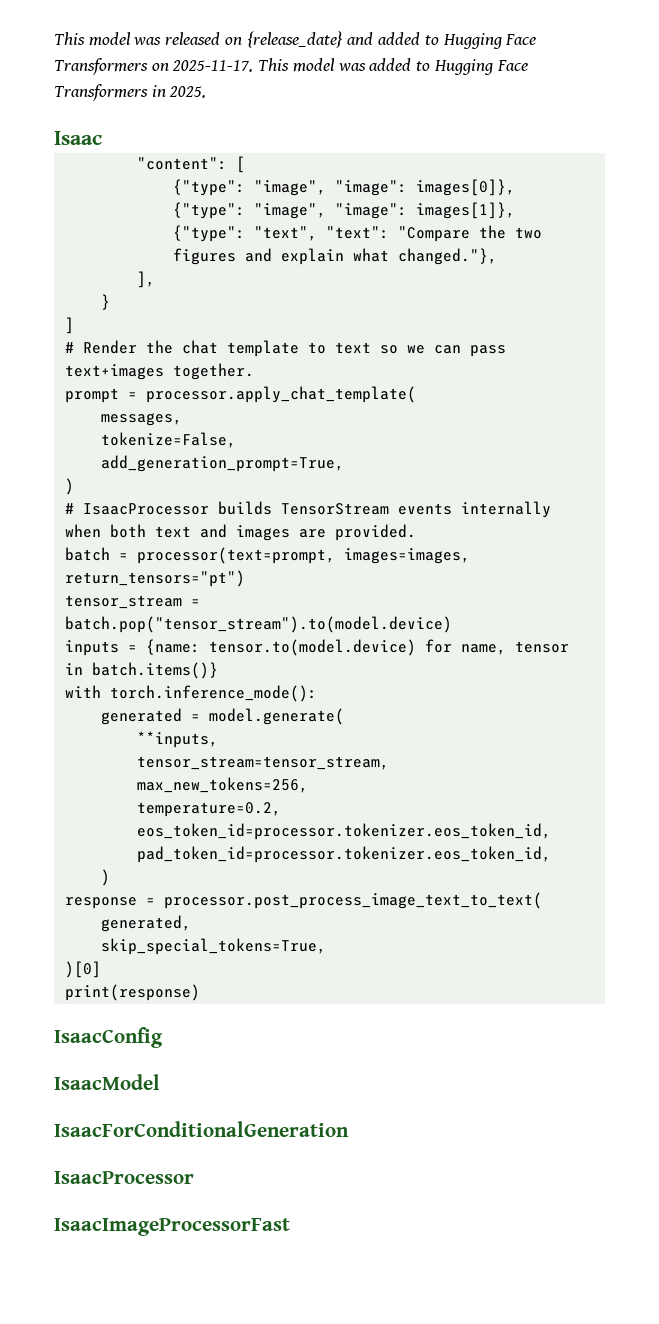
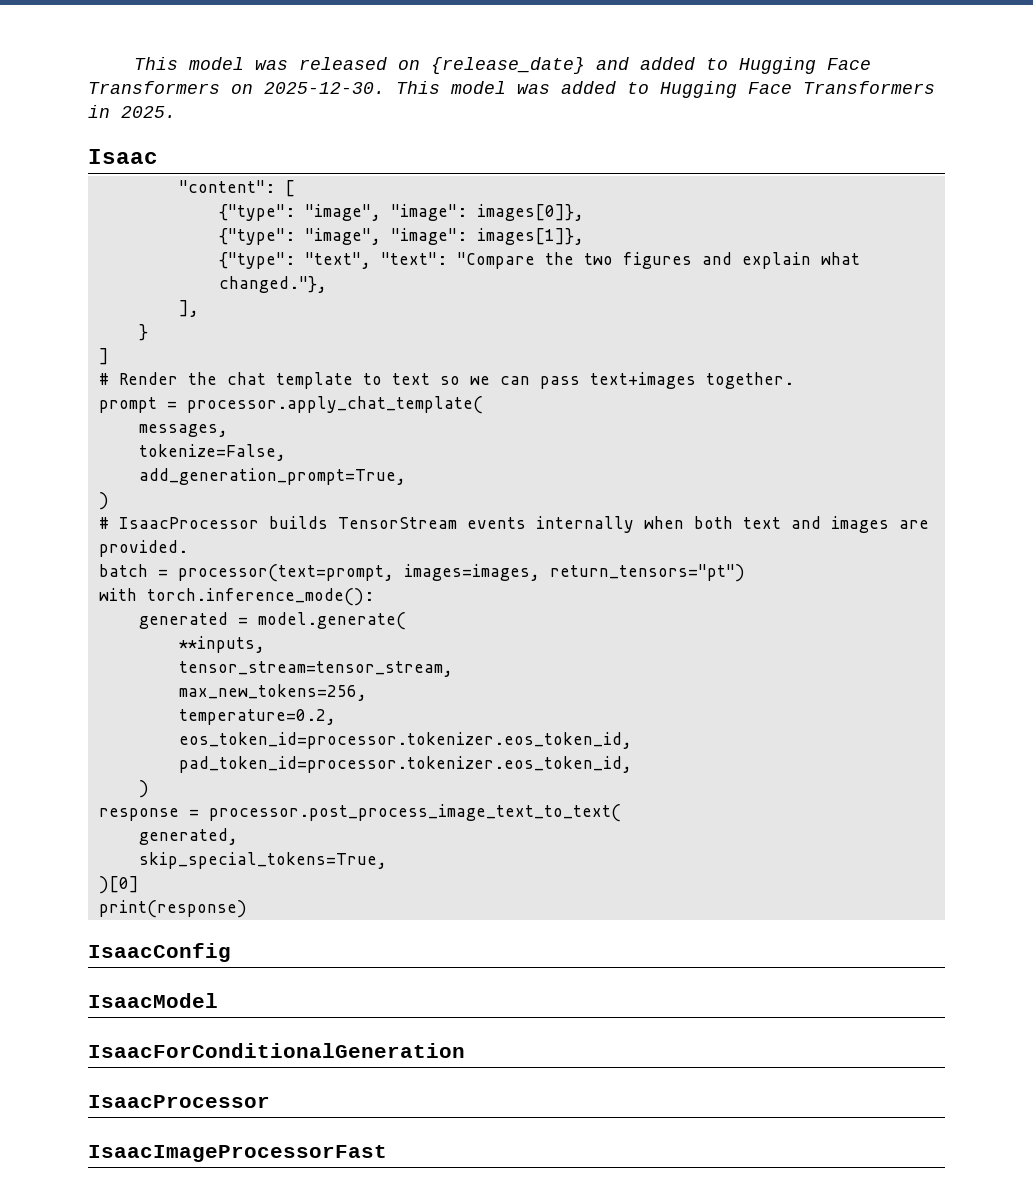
- This model was released on {release_date} and added to Hugging Face Transformers on 2025-11-17.
+ This model was released on {release_date} and added to Hugging Face Transformers on 2025-12-30.
- tensor_stream = batch.pop("tensor_stream").to(model.device)
- inputs = {name: tensor.to(model.device) for name, tensor in batch.items()}

